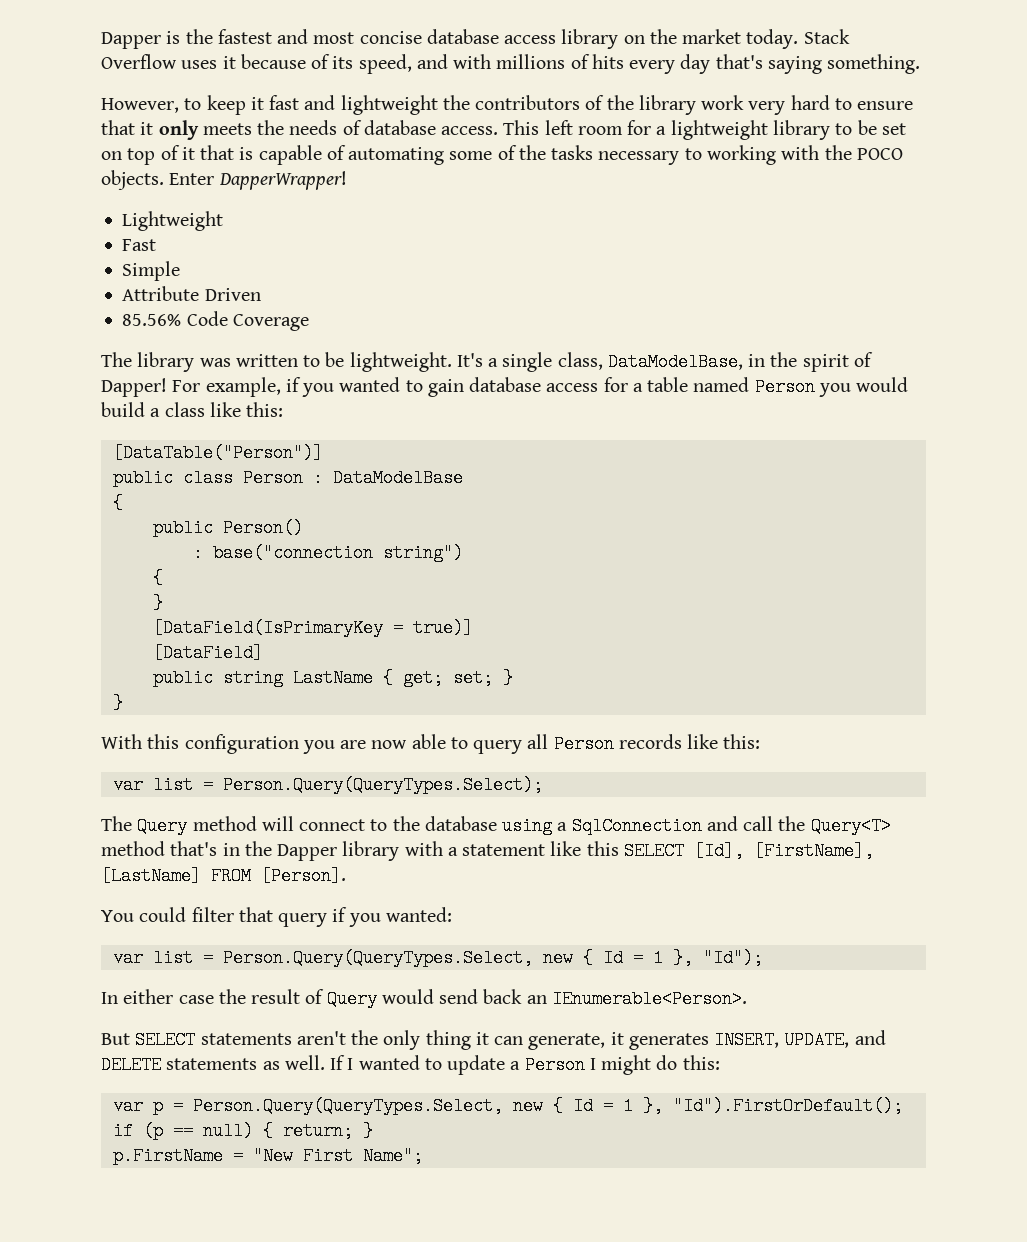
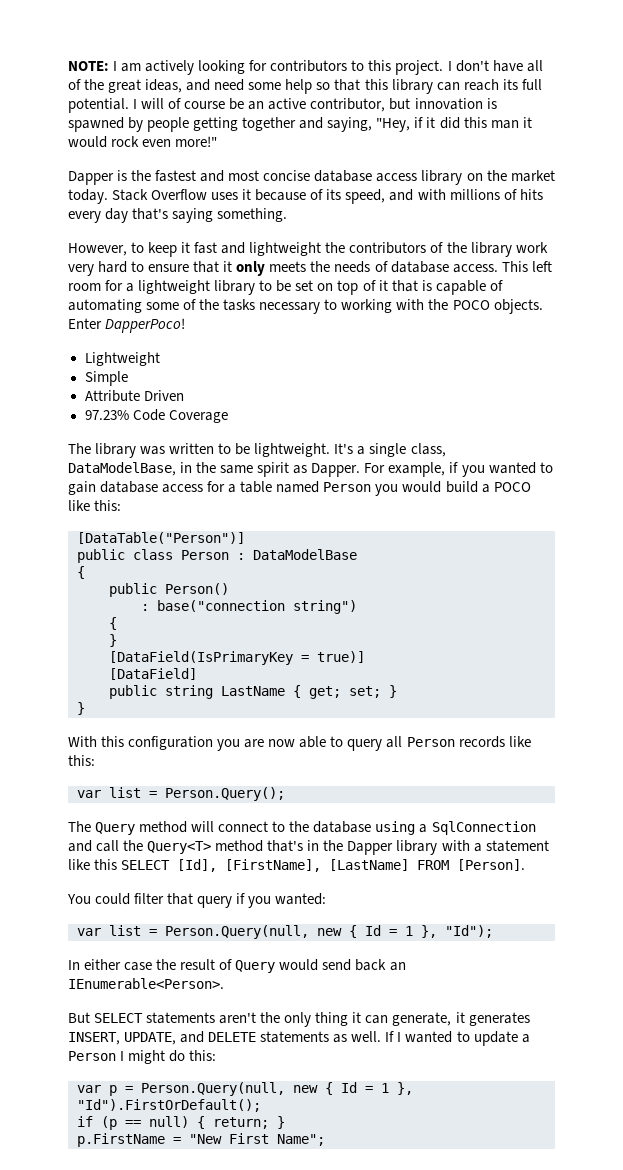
+ NOTE: I am actively looking for contributors to this project. I don't have all of the great ideas, and need some help so that this library can reach its full potential. I will of course be an active contributor, but innovation is spawned by people getting together and saying, "Hey, if it did this man it would rock even more!"
- Enter DapperWrapper!
+ Enter DapperPoco!
- Fast
- 85.56% Code Coverage
+ 97.23% Code Coverage
- It's a single class, DataModelBase, in the spirit of Dapper!
+ It's a single class, DataModelBase, in the same spirit as Dapper.
- For example, if you wanted to gain database access for a table named Person you would build a class like this:
+ For example, if you wanted to gain database access for a table named Person you would build a POCO like this:
- var list = Person.Query(QueryTypes.Select);
+ var list = Person.Query();
- var list = Person.Query(QueryTypes.Select, new { Id = 1 }, "Id");
+ var list = Person.Query(null, new { Id = 1 }, "Id");
- var p = Person.Query(QueryTypes.Select, new { Id = 1 }, "Id").FirstOrDefault();
+ var p = Person.Query(null, new { Id = 1 }, "Id").FirstOrDefault();

